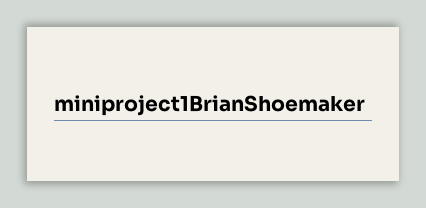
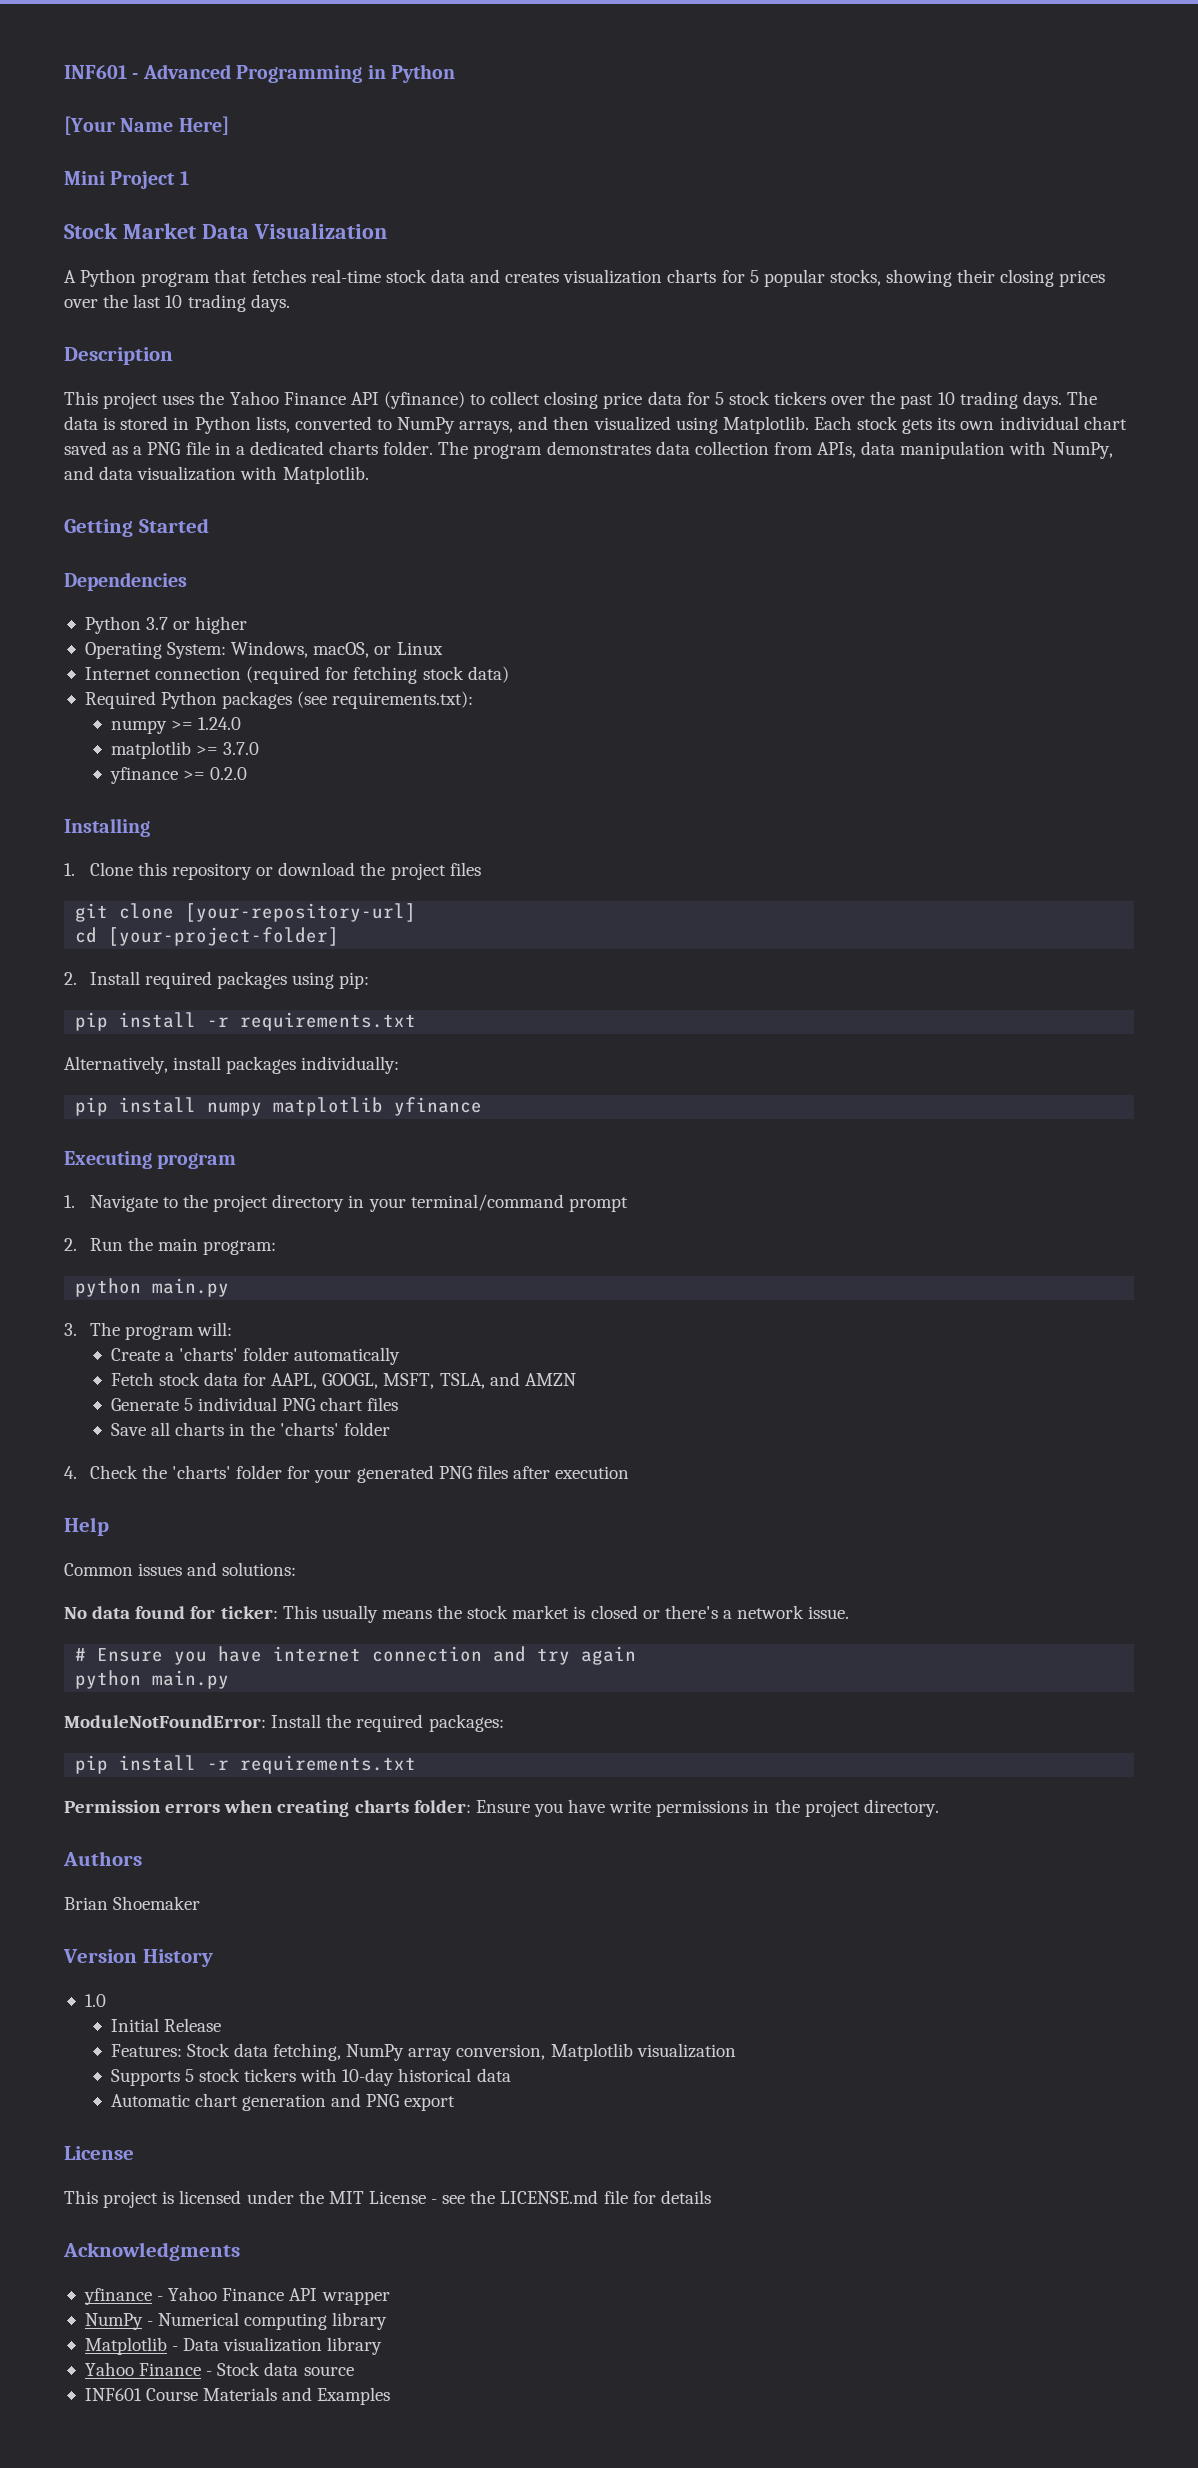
- miniproject1BrianShoemaker
+ INF601 - Advanced Programming in Python
+ [Your Name Here]
+ Mini Project 1
+ Stock Market Data Visualization
+ A Python program that fetches real-time stock data and creates visualization charts for 5 popular stocks, showing their closing prices over the last 10 trading days.
+ Description
+ This project uses the Yahoo Finance API (yfinance) to collect closing price data for 5 stock tickers over the past 10 trading days. The data is stored in Python lists, converted to NumPy arrays, and then visualized using Matplotlib. Each stock gets its own individual chart saved as a PNG file in a dedicated charts folder. The program demonstrates data collection from APIs, data manipulation with NumPy, and data visualization with Matplotlib.
+ Getting Started
+ Dependencies
+ Python 3.7 or higher
+ Operating System: Windows, macOS, or Linux
+ Internet connection (required for fetching stock data)
+ Required Python packages (see requirements.txt):
+ numpy >= 1.24.0
+ matplotlib >= 3.7.0
+ yfinance >= 0.2.0
+ Installing
+ 1. Clone this repository or download the project files
+ git clone [your-repository-url]
+ cd [your-project-folder]
+ 2. Install required packages using pip:
+ pip install -r requirements.txt
+ Alternatively, install packages individually:
+ pip install numpy matplotlib yfinance
+ Executing program
+ 1. Navigate to the project directory in your terminal/command prompt
+ 2. Run the main program:
+ python main.py
+ 3. The program will:
+ Create a 'charts' folder automatically
+ Fetch stock data for AAPL, GOOGL, MSFT, TSLA, and AMZN
+ Generate 5 individual PNG chart files
+ Save all charts in the 'charts' folder
+ 4. Check the 'charts' folder for your generated PNG files after execution
+ Help
+ Common issues and solutions:
+ No data found for ticker: This usually means the stock market is closed or there's a network issue.
+ # Ensure you have internet connection and try again
+ python main.py
+ ModuleNotFoundError: Install the required packages:
+ pip install -r requirements.txt
+ Permission errors when creating charts folder: Ensure you have write permissions in the project directory.
+ Authors
+ Brian Shoemaker
+ Version History
+ 1.0
+ Initial Release
+ Features: Stock data fetching, NumPy array conversion, Matplotlib visualization
+ Supports 5 stock tickers with 10-day historical data
+ Automatic chart generation and PNG export
+ License
+ This project is licensed under the MIT License - see the LICENSE.md file for details
+ Acknowledgments
+ yfinance - Yahoo Finance API wrapper
+ NumPy - Numerical computing library
+ Matplotlib - Data visualization library
+ Yahoo Finance - Stock data source
+ INF601 Course Materials and Examples

